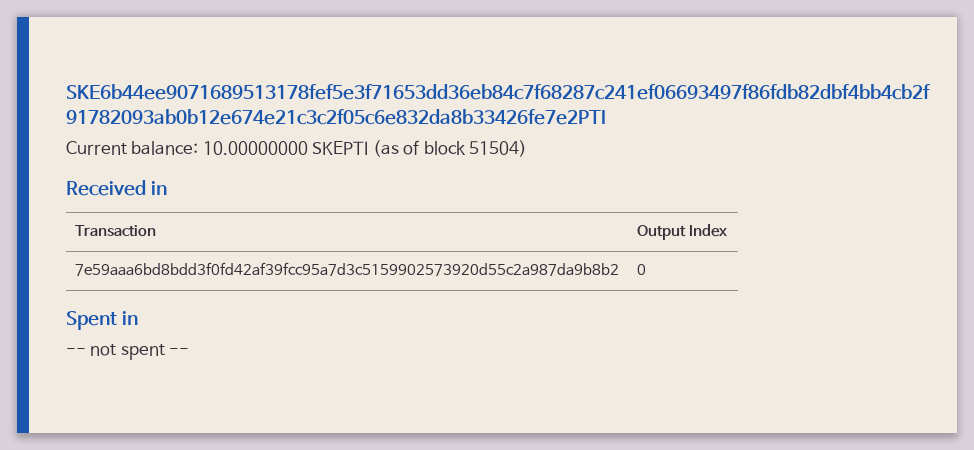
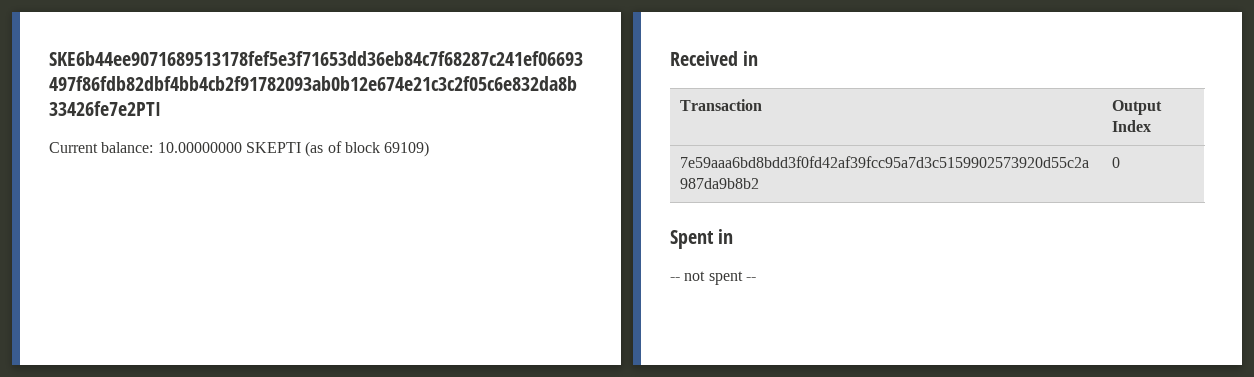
- Current balance: 10.00000000 SKEPTI (as of block 51504)
+ Current balance: 10.00000000 SKEPTI (as of block 69109)

